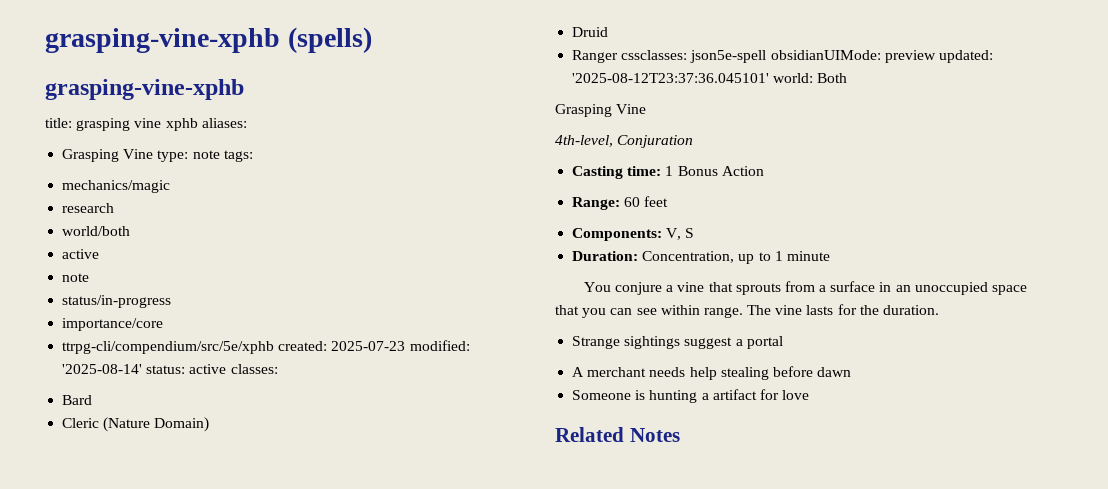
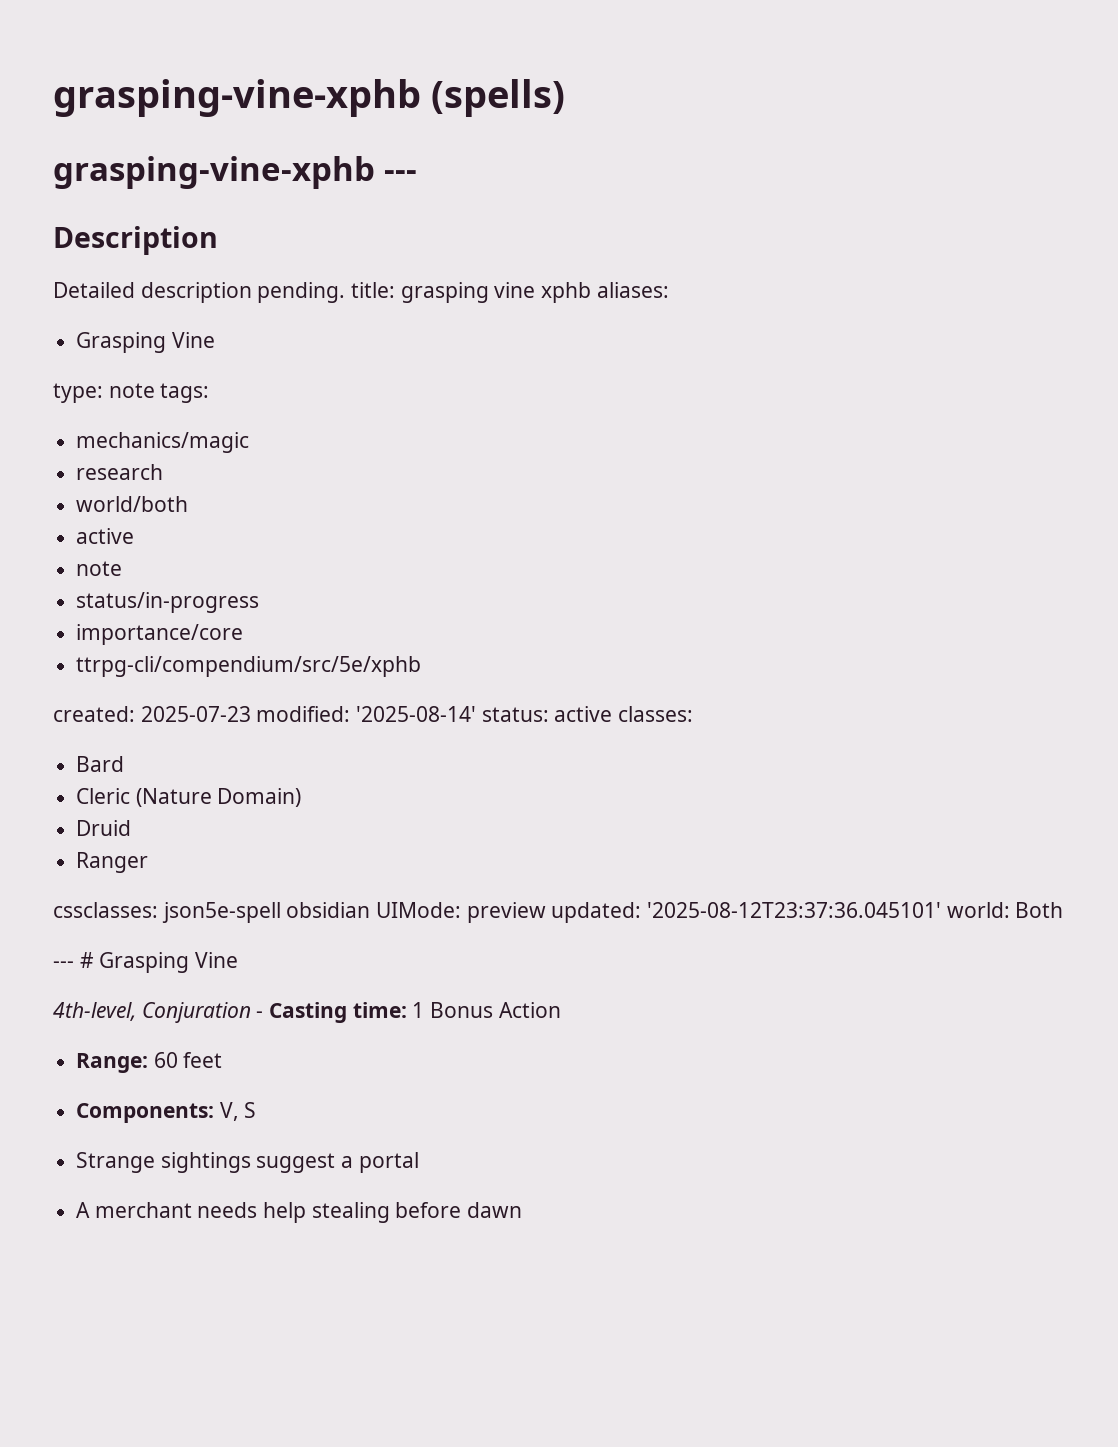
  grasping-vine-xphb (spells)
- grasping-vine-xphb
- title: grasping vine xphb aliases:
- Grasping Vine type: note tags:
+ grasping-vine-xphb ---
+ Description
+ Detailed description pending. title: grasping vine xphb aliases:
+ Grasping Vine
+ type: note tags:
- ttrpg-cli/compendium/src/5e/xphb created: 2025-07-23 modified: '2025-08-14' status: active classes:
+ ttrpg-cli/compendium/src/5e/xphb
+ created: 2025-07-23 modified: '2025-08-14' status: active classes:
- Ranger cssclasses: json5e-spell obsidianUIMode: preview updated: '2025-08-12T23:37:36.045101' world: Both
- Grasping Vine
+ Ranger
+ cssclasses: json5e-spell obsidian UIMode: preview updated: '2025-08-12T23:37:36.045101' world: Both
+ --- # Grasping Vine
- 4th-level, Conjuration
- Casting time: 1 Bonus Action
+ 4th-level, Conjuration - Casting time: 1 Bonus Action
- Duration: Concentration, up to 1 minute
- You conjure a vine that sprouts from a surface in an unoccupied space that you can see within range. The vine lasts for the duration.
- Someone is hunting a artifact for love
- Related Notes

